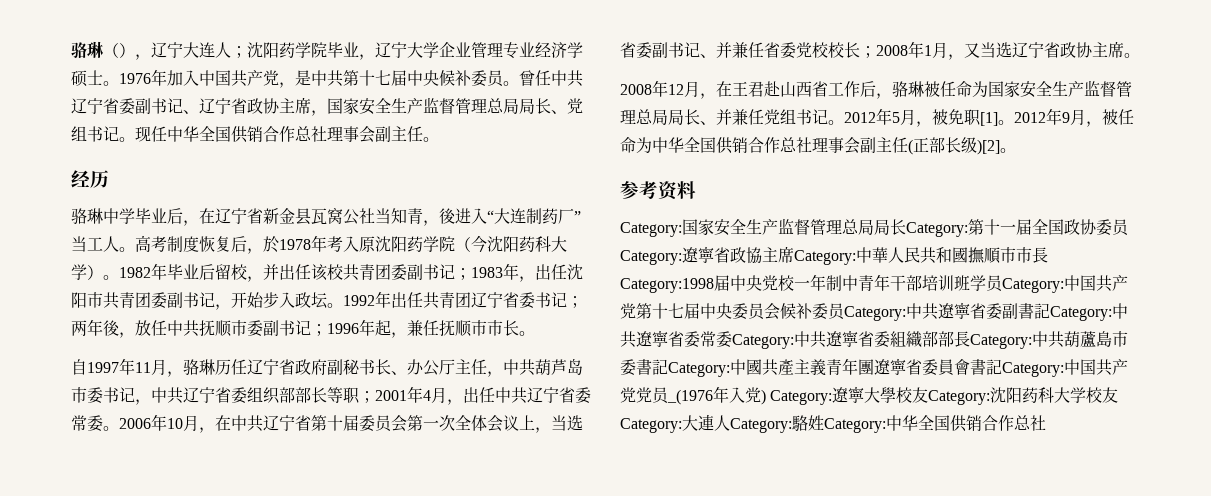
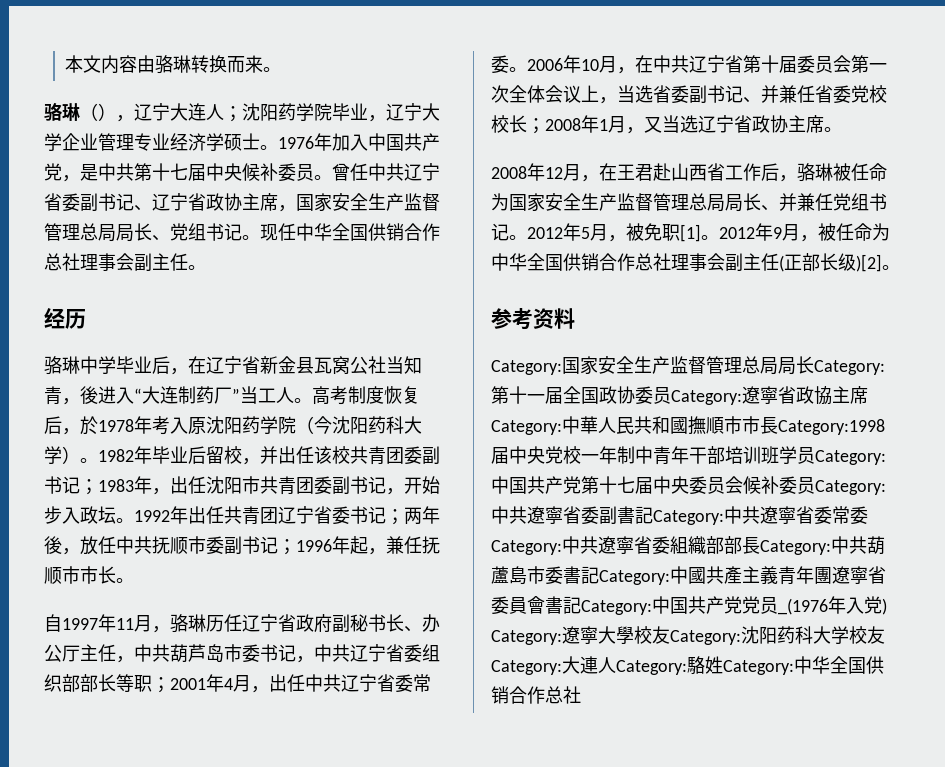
+ 本文内容由骆琳转换而来。

